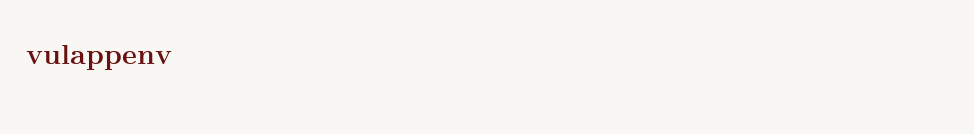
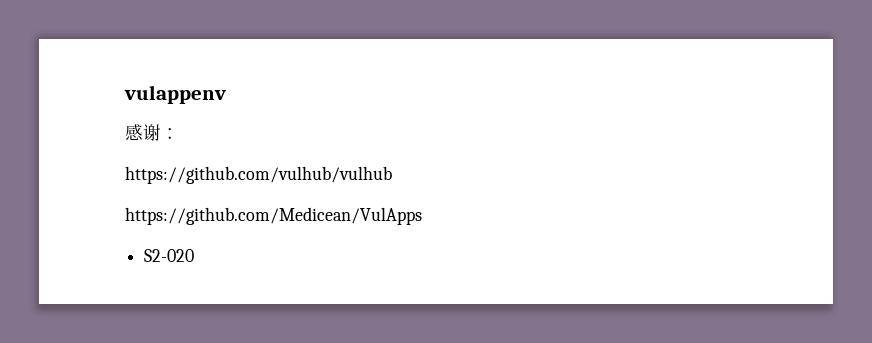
+ 感谢：
+ https://github.com/vulhub/vulhub
+ https://github.com/Medicean/VulApps
+ S2-020

